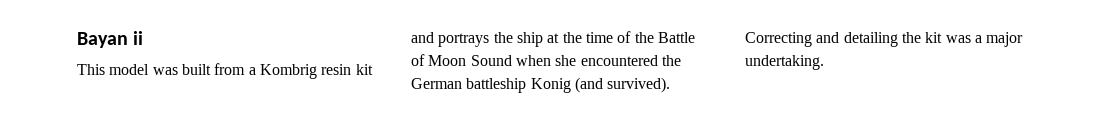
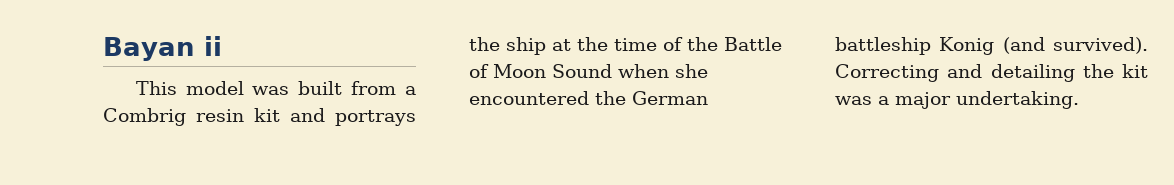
- This model was built from a Kombrig resin kit and portrays the ship at the time of the Battle of Moon Sound when she encountered the German battleship Konig (and survived).
+ This model was built from a Combrig resin kit and portrays the ship at the time of the Battle of Moon Sound when she encountered the German battleship Konig (and survived).

